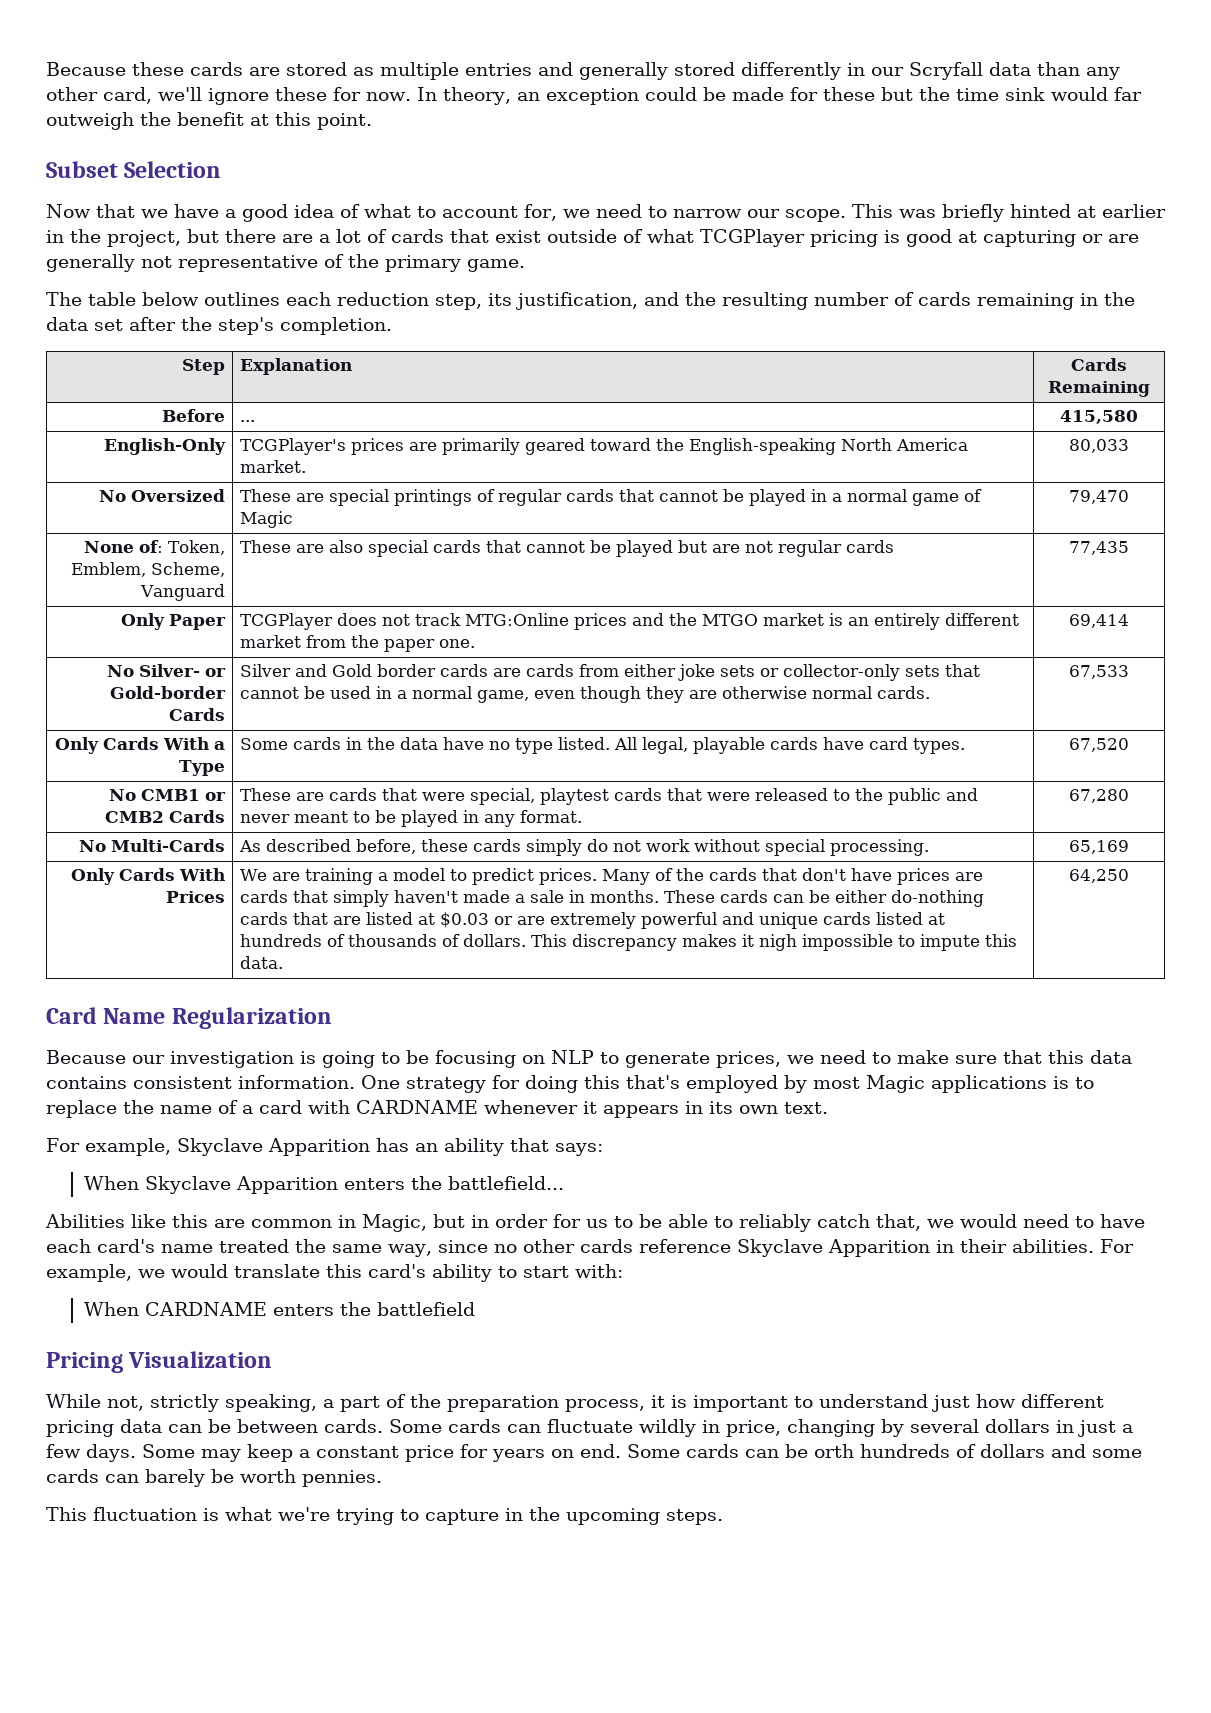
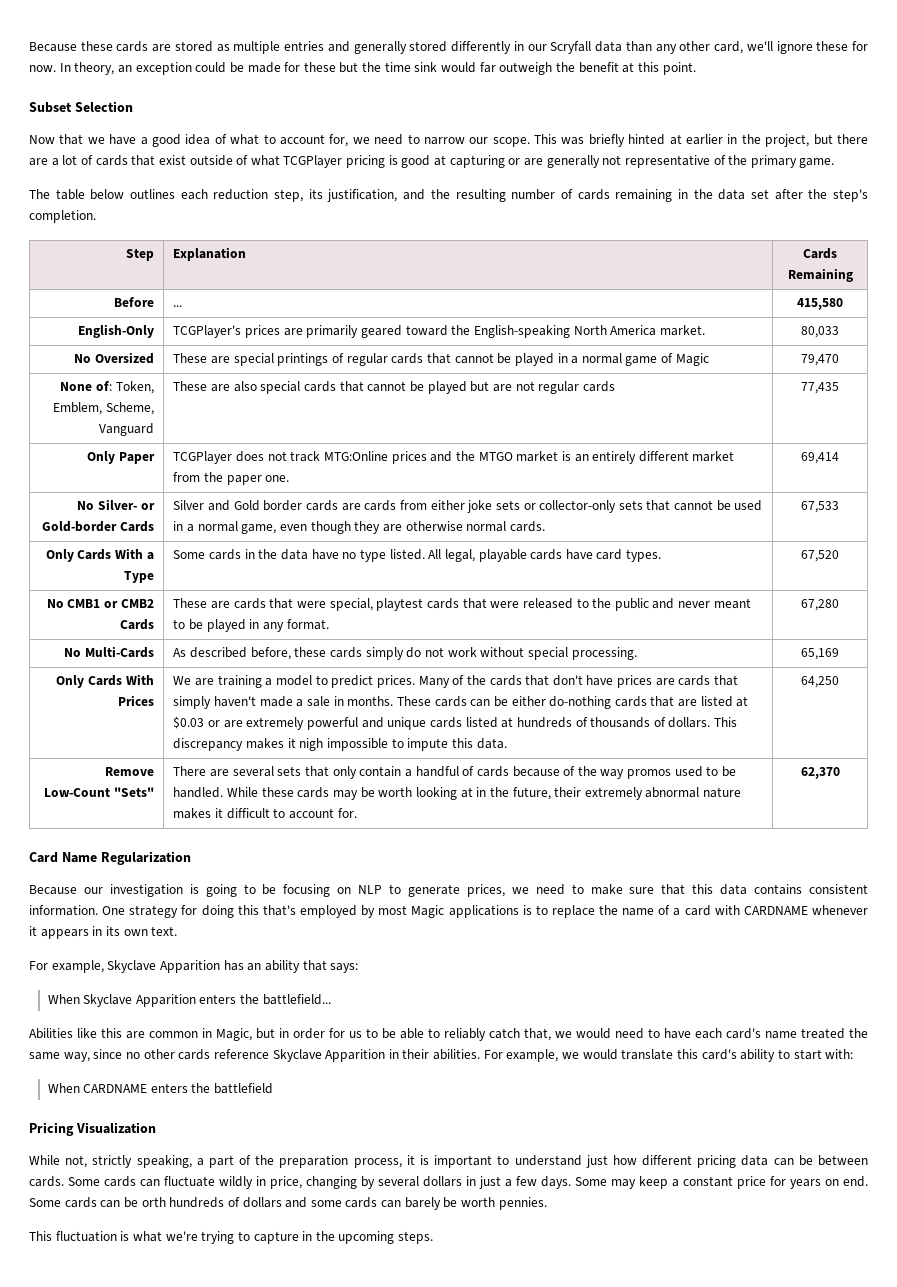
+ Remove Low-Count "Sets" | There are several sets that only contain a handful of cards because of the way promos used to be handled. While these cards may be worth looking at in the future, their extremely abnormal nature makes it difficult to account for. | 62,370

